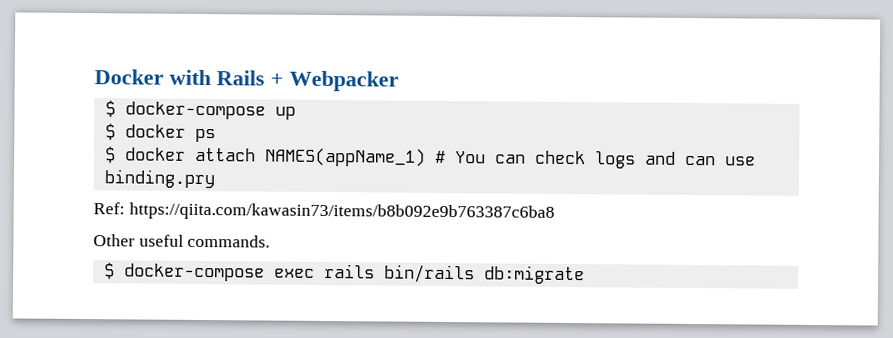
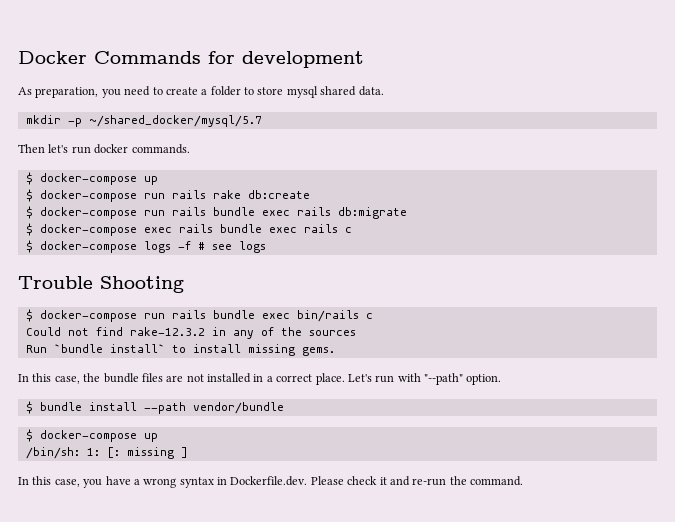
- Docker with Rails + Webpacker
+ Docker Commands for development
+ As preparation, you need to create a folder to store mysql shared data.
+ mkdir -p ~/shared_docker/mysql/5.7
+ Then let's run docker commands.
  $ docker-compose up
- $ docker ps
- $ docker attach NAMES(appName_1) # You can check logs and can use binding.pry
- Ref: https://qiita.com/kawasin73/items/b8b092e9b763387c6ba8
- Other useful commands.
- $ docker-compose exec rails bin/rails db:migrate
+ $ docker-compose run rails rake db:create
+ $ docker-compose run rails bundle exec rails db:migrate
+ $ docker-compose exec rails bundle exec rails c
+ $ docker-compose logs -f # see logs
+ Trouble Shooting
+ $ docker-compose run rails bundle exec bin/rails c
+ Could not find rake-12.3.2 in any of the sources
+ Run `bundle install` to install missing gems.
+ In this case, the bundle files are not installed in a correct place. Let's run with "--path" option.
+ $ bundle install --path vendor/bundle
+ $ docker-compose up
+ /bin/sh: 1: [: missing ]
+ In this case, you have a wrong syntax in Dockerfile.dev. Please check it and re-run the command.

